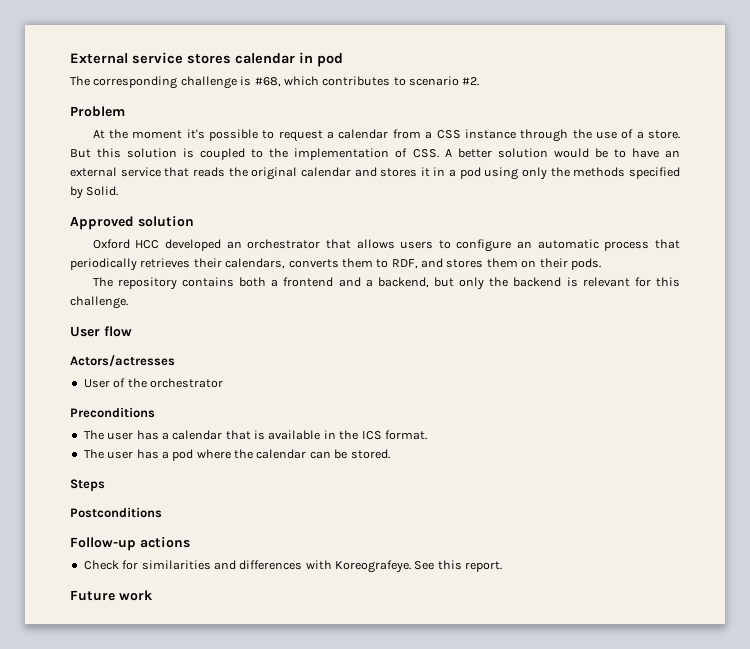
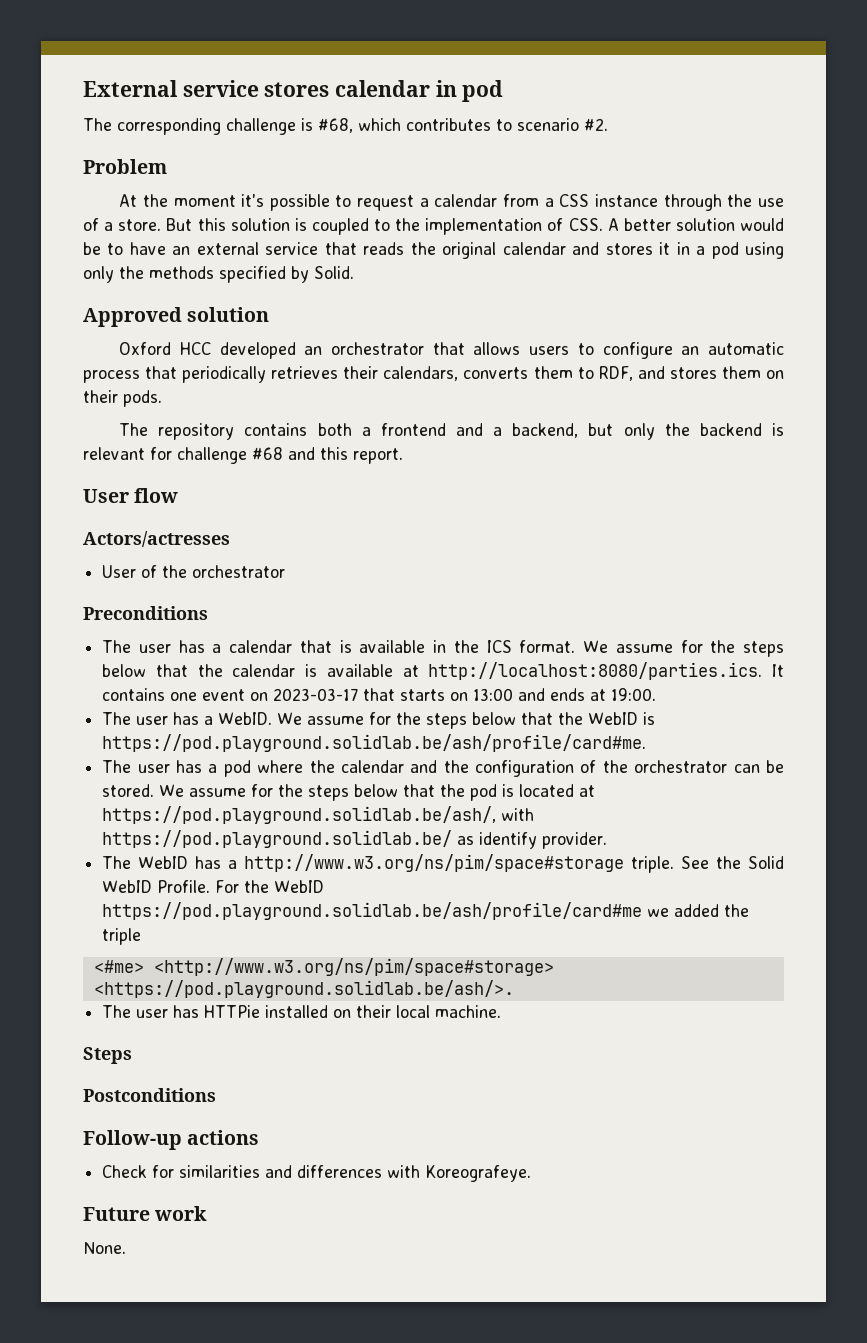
- The repository contains both a frontend and a backend, but only the backend is relevant for this challenge.
+ The repository contains both a frontend and a backend, but only the backend is relevant for challenge #68 and this report.
+ We assume for the steps below that the calendar is available at http://localhost:8080/parties.ics. It contains one event on 2023-03-17 that starts on 13:00 and ends at 19:00.
+ The user has a WebID. We assume for the steps below that the WebID is https://pod.playground.solidlab.be/ash/profile/card#me.
- The user has a pod where the calendar can be stored.
+ The user has a pod where the calendar and the configuration of the orchestrator can be stored. We assume for the steps below that the pod is located at https://pod.playground.solidlab.be/ash/, with https://pod.playground.solidlab.be/ as identify provider.
+ The WebID has a http://www.w3.org/ns/pim/space#storage triple. See the Solid WebID Profile. For the WebID https://pod.playground.solidlab.be/ash/profile/card#me we added the triple
+ <#me> <http://www.w3.org/ns/pim/space#storage> <https://pod.playground.solidlab.be/ash/>.
+ The user has HTTPie installed on their local machine.
- See this report.
+ None.

